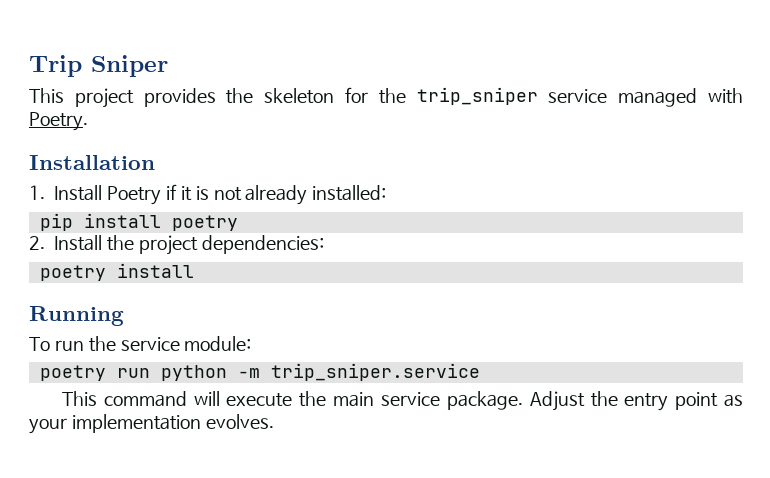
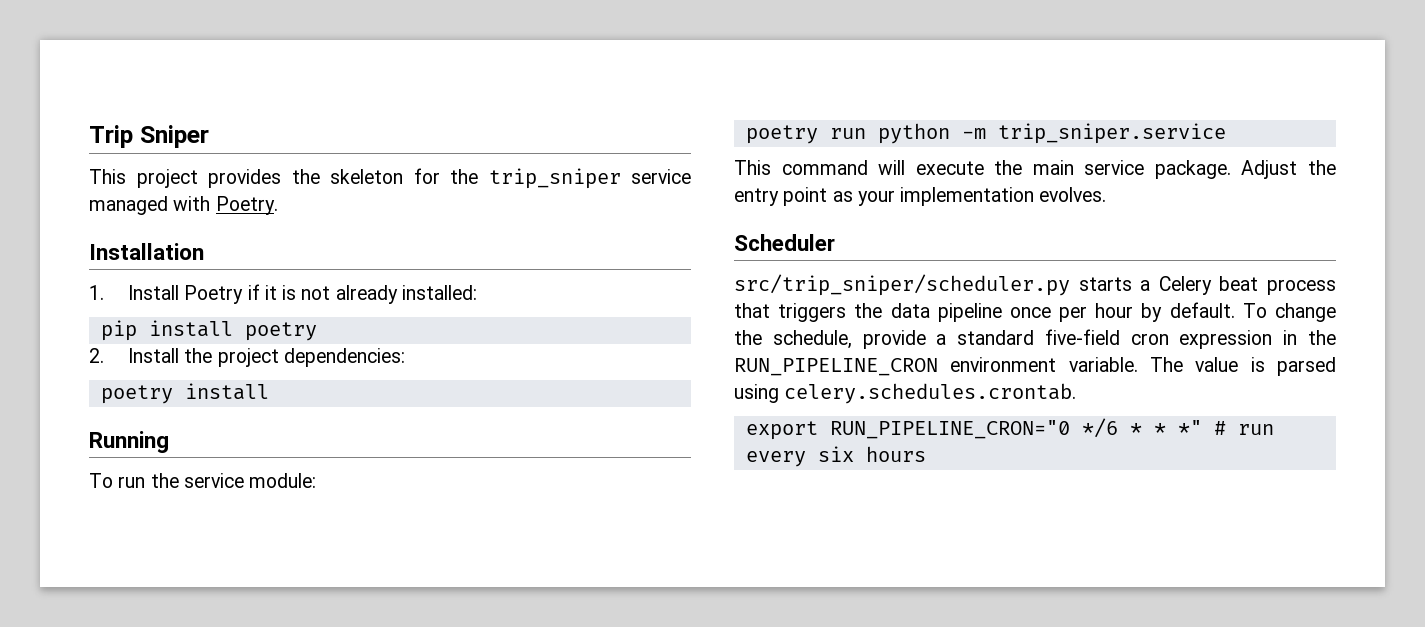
+ Scheduler
+ src/trip_sniper/scheduler.py starts a Celery beat process that triggers the data pipeline once per hour by default. To change the schedule, provide a standard five-field cron expression in the RUN_PIPELINE_CRON environment variable. The value is parsed using celery.schedules.crontab.
+ export RUN_PIPELINE_CRON="0 */6 * * *" # run every six hours

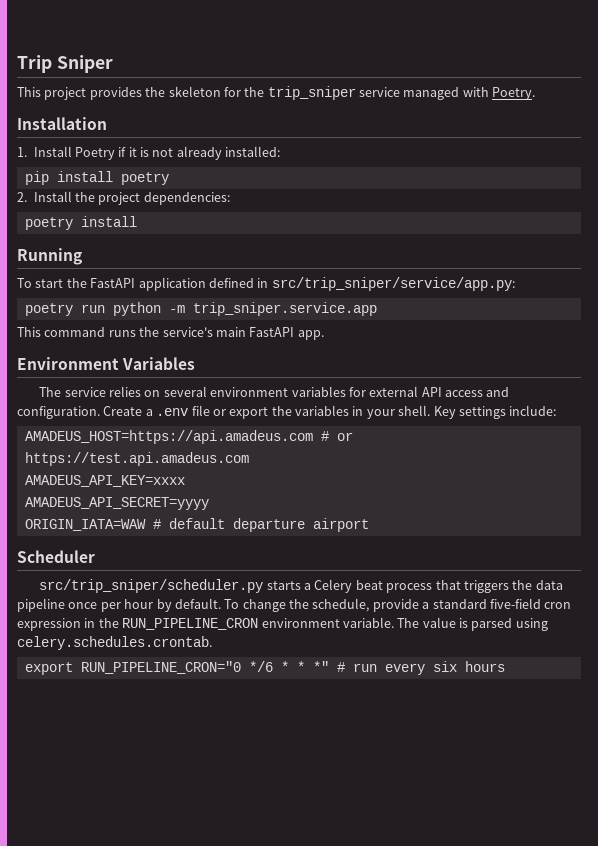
- To run the service module:
+ To start the FastAPI application defined in src/trip_sniper/service/app.py:
- poetry run python -m trip_sniper.service
+ poetry run python -m trip_sniper.service.app
- This command will execute the main service package. Adjust the entry point as your implementation evolves.
+ This command runs the service's main FastAPI app.
+ Environment Variables
+ The service relies on several environment variables for external API access and configuration. Create a .env file or export the variables in your shell. Key settings include:
+ AMADEUS_HOST=https://api.amadeus.com # or https://test.api.amadeus.com
+ AMADEUS_API_KEY=xxxx
+ AMADEUS_API_SECRET=yyyy
+ ORIGIN_IATA=WAW # default departure airport

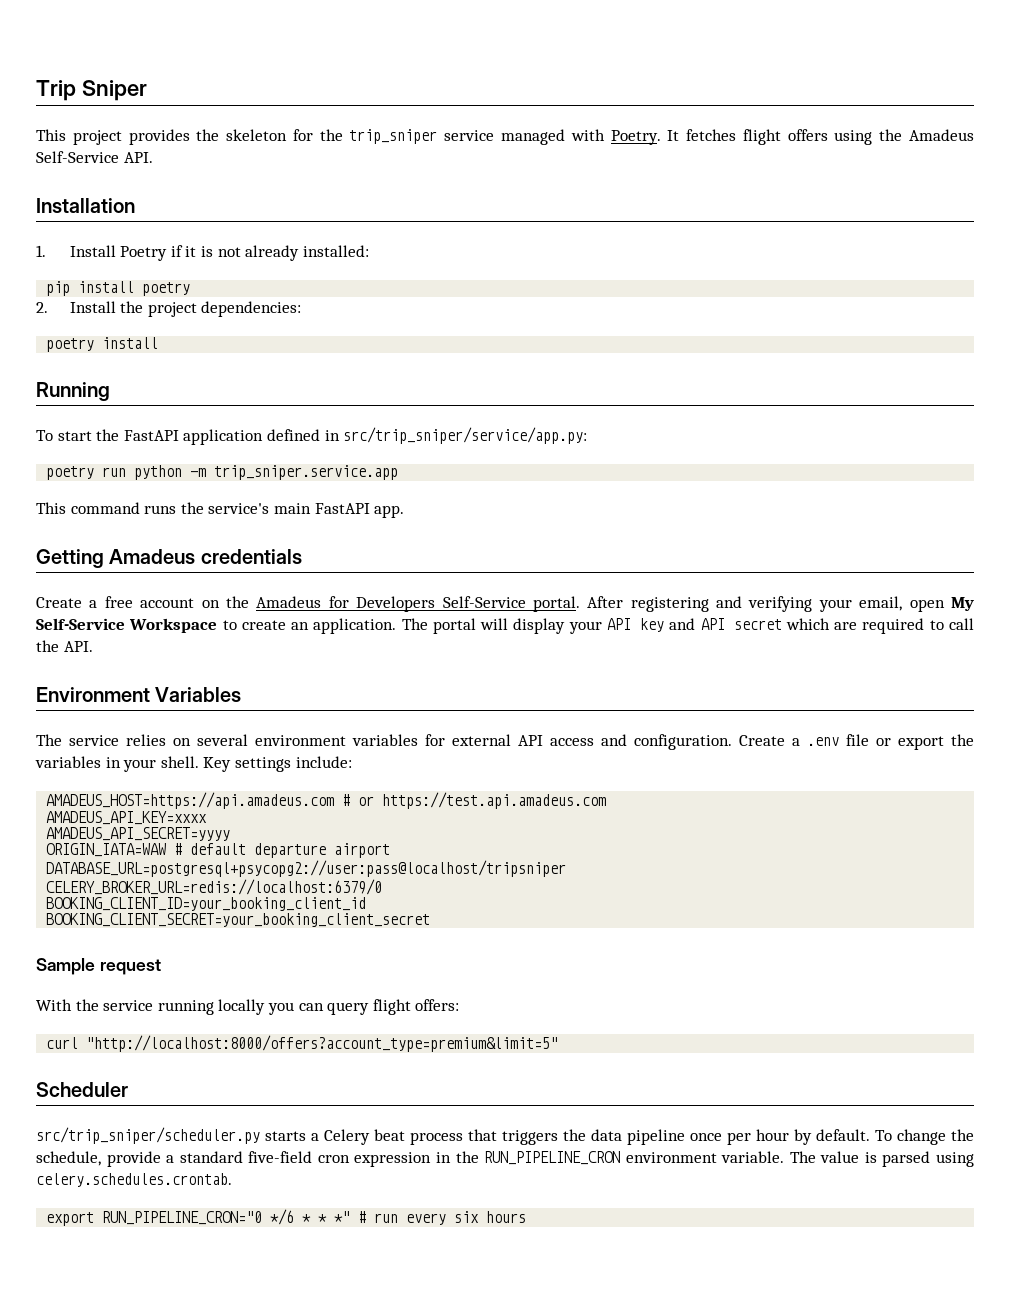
+ It fetches flight offers using the Amadeus Self-Service API.
+ Getting Amadeus credentials
+ Create a free account on the Amadeus for Developers Self-Service portal. After registering and verifying your email, open My Self-Service Workspace to create an application. The portal will display your API key and API secret which are required to call the API.
+ DATABASE_URL=postgresql+psycopg2://user:pass@localhost/tripsniper
+ CELERY_BROKER_URL=redis://localhost:6379/0
+ BOOKING_CLIENT_ID=your_booking_client_id
+ BOOKING_CLIENT_SECRET=your_booking_client_secret
+ Sample request
+ With the service running locally you can query flight offers:
+ curl "http://localhost:8000/offers?account_type=premium&limit=5"

